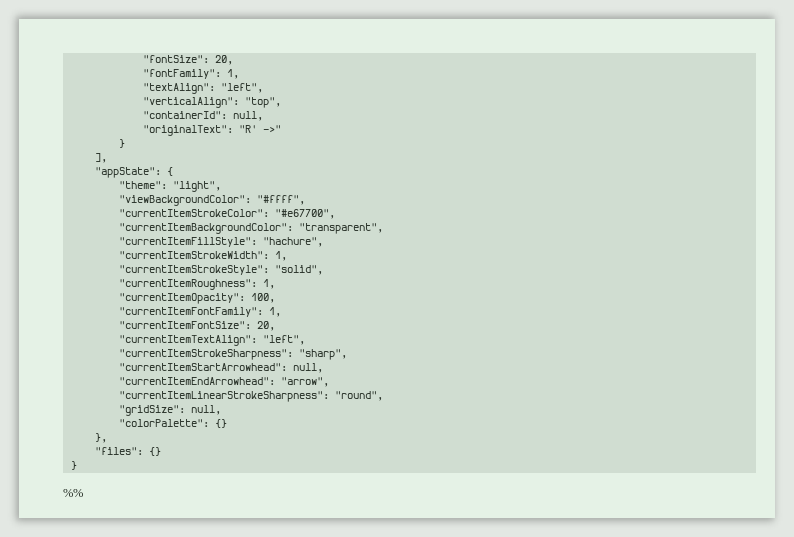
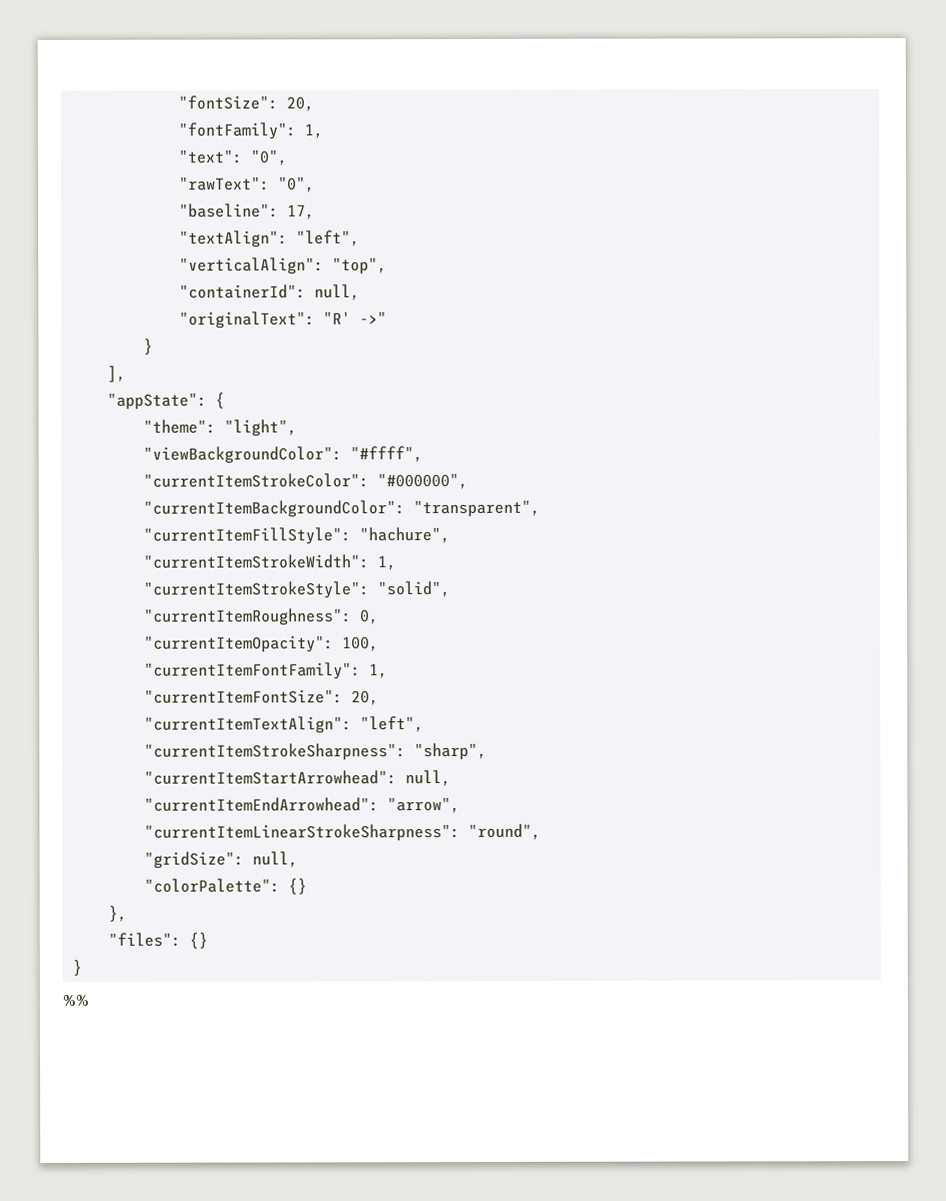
+ "text": "0",
+ "rawText": "0",
+ "baseline": 17,
- "currentItemStrokeColor": "#e67700",
+ "currentItemStrokeColor": "#000000",
- "currentItemRoughness": 1,
+ "currentItemRoughness": 0,

